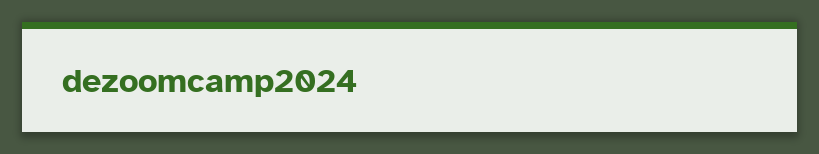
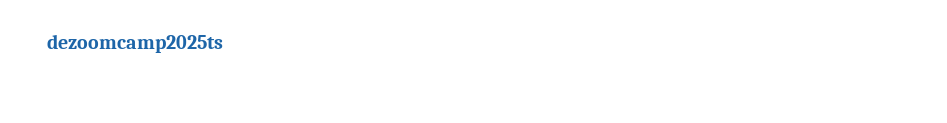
- dezoomcamp2024
+ dezoomcamp2025ts

